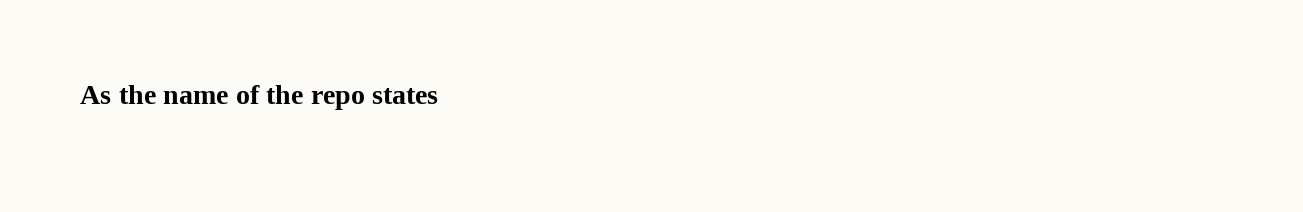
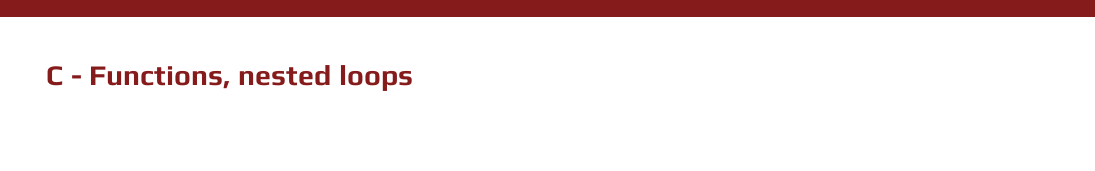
- As the name of the repo states
+ C - Functions, nested loops

